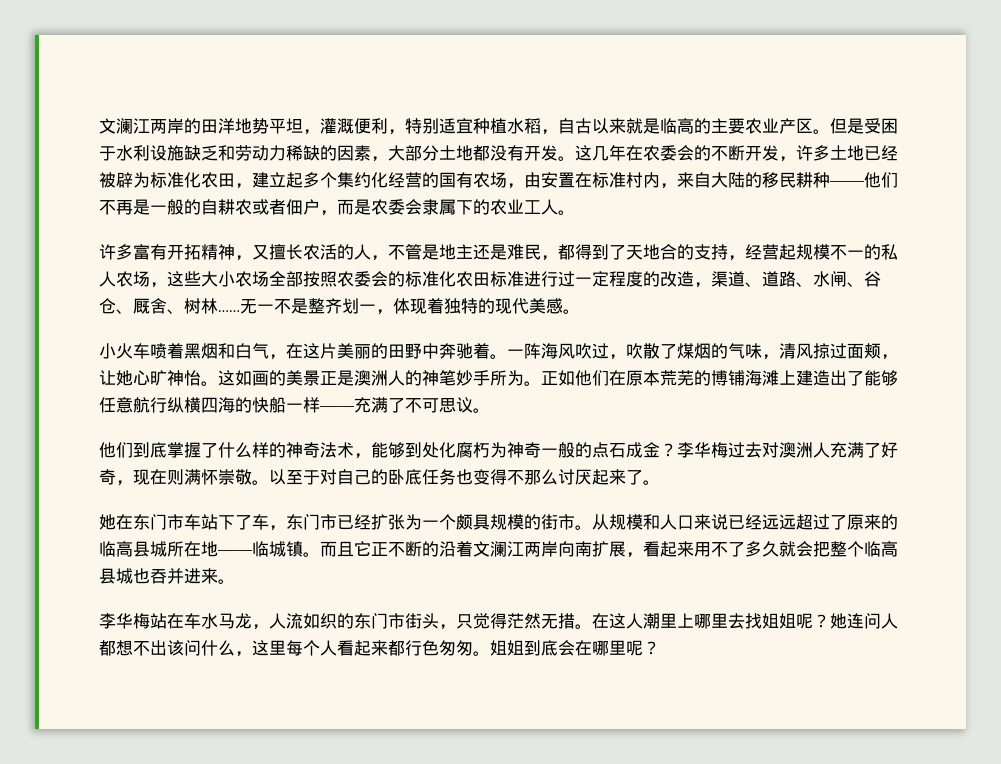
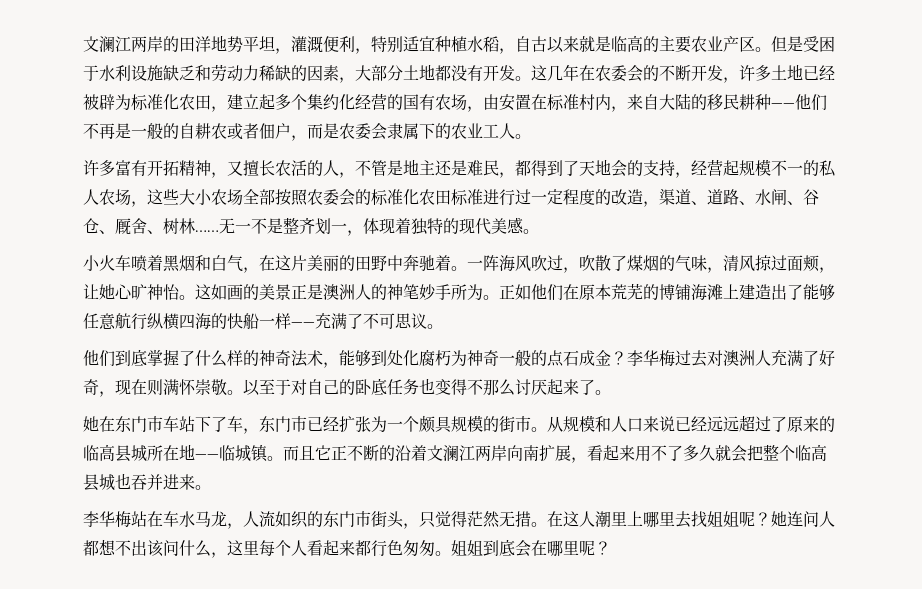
- 许多富有开拓精神，又擅长农活的人，不管是地主还是难民，都得到了天地合的支持，经营起规模不一的私人农场，这些大小农场全部按照农委会的标准化农田标准进行过一定程度的改造，渠道、道路、水闸、谷仓、厩舍、树林……
+ 许多富有开拓精神，又擅长农活的人，不管是地主还是难民，都得到了天地会的支持，经营起规模不一的私人农场，这些大小农场全部按照农委会的标准化农田标准进行过一定程度的改造，渠道、道路、水闸、谷仓、厩舍、树林……

